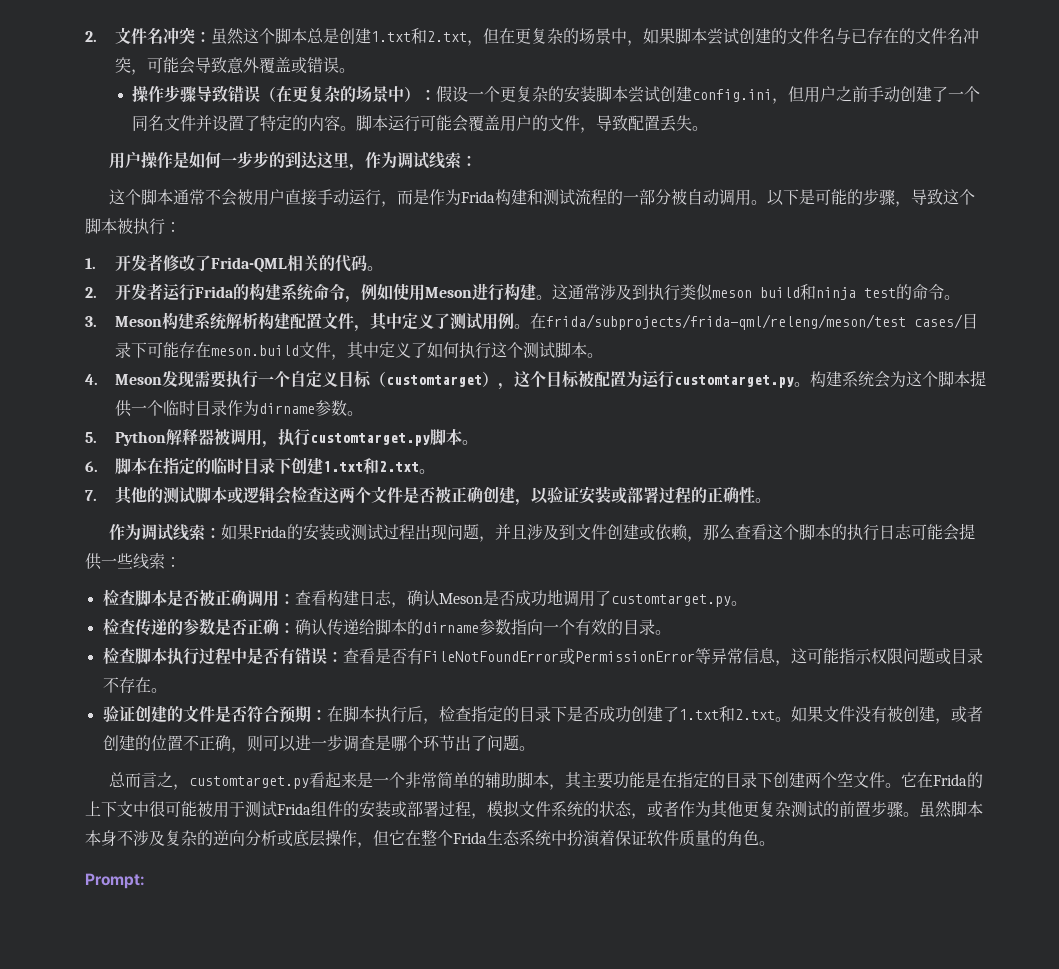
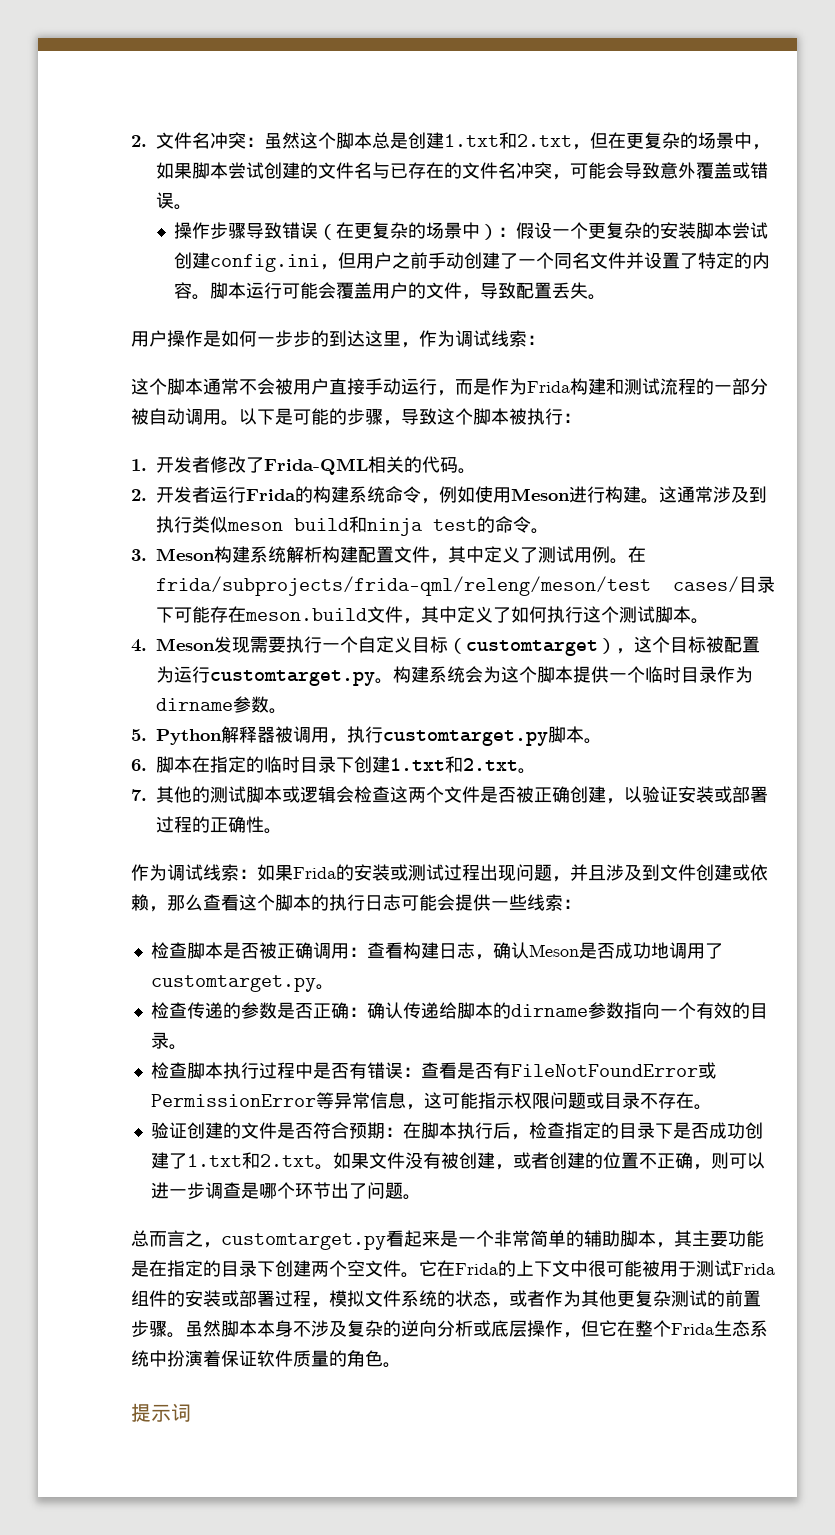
- Prompt:
+ 提示词

